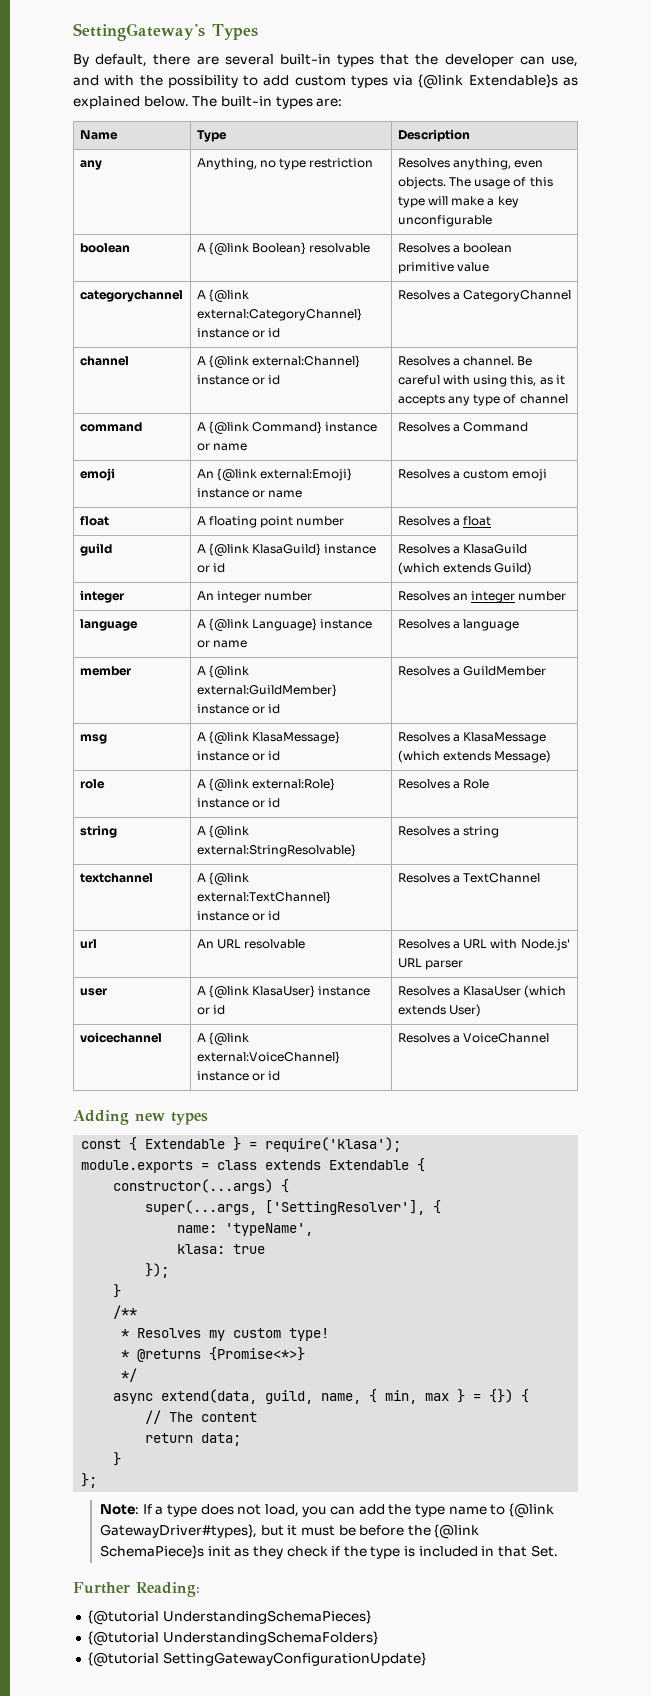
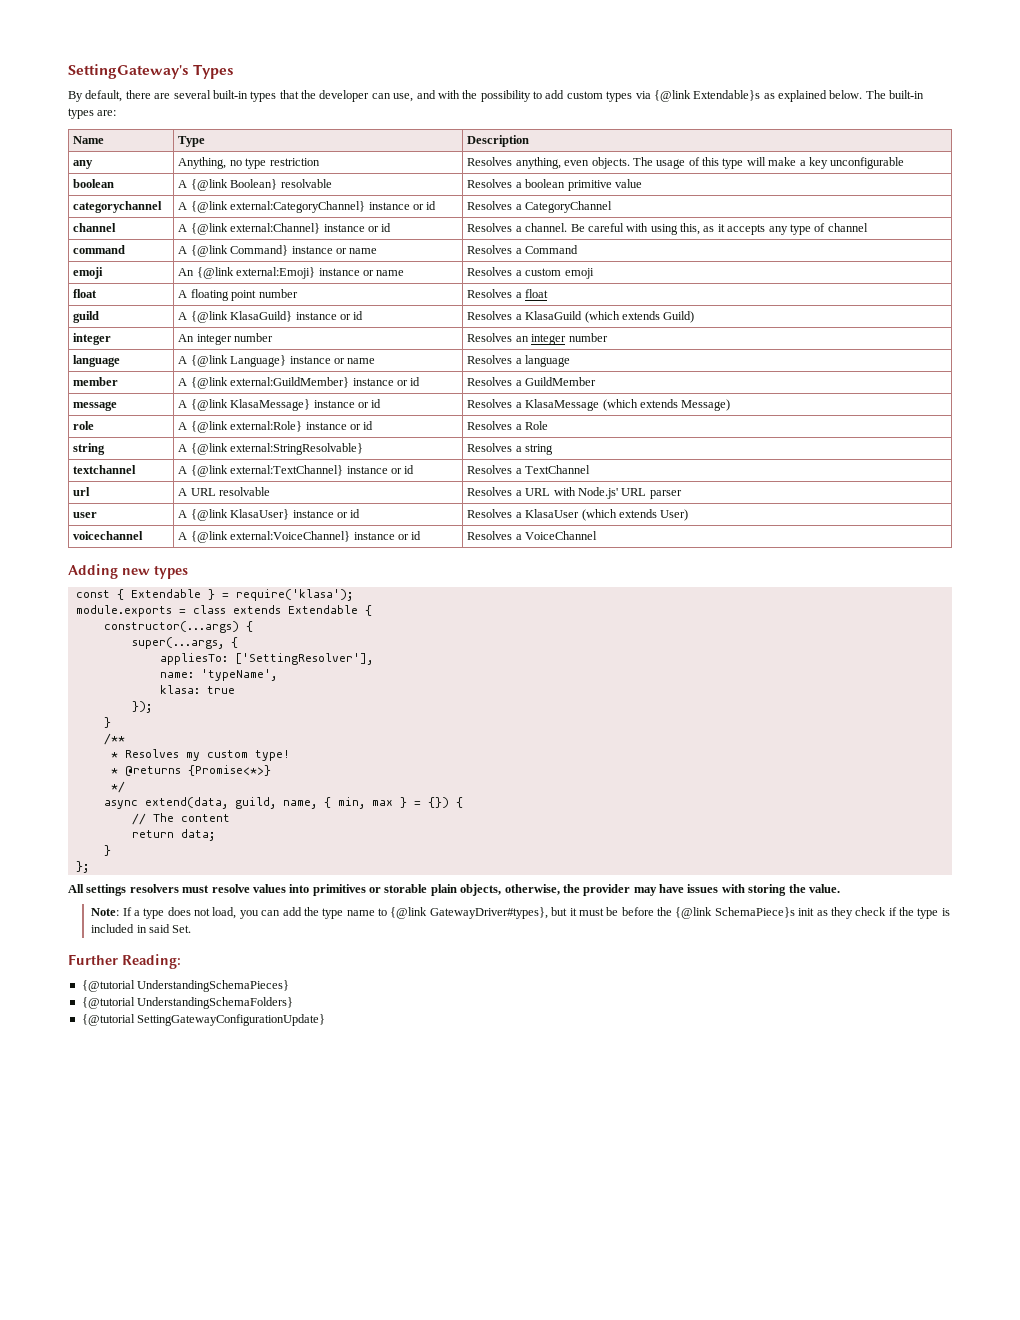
- msg | A {@link KlasaMessage} instance or id | Resolves a KlasaMessage (which extends Message)
+ message | A {@link KlasaMessage} instance or id | Resolves a KlasaMessage (which extends Message)
- url | An URL resolvable | Resolves a URL with Node.js' URL parser
+ url | A URL resolvable | Resolves a URL with Node.js' URL parser
- super(...args, ['SettingResolver'], {
+ super(...args, {
+ appliesTo: ['SettingResolver'],
+ All settings resolvers must resolve values into primitives or storable plain objects, otherwise, the provider may have issues with storing the value.
- Note: If a type does not load, you can add the type name to {@link GatewayDriver#types}, but it must be before the {@link SchemaPiece}s init as they check if the type is included in that Set.
+ Note: If a type does not load, you can add the type name to {@link GatewayDriver#types}, but it must be before the {@link SchemaPiece}s init as they check if the type is included in said Set.

